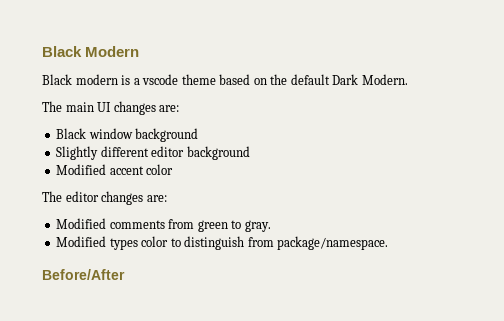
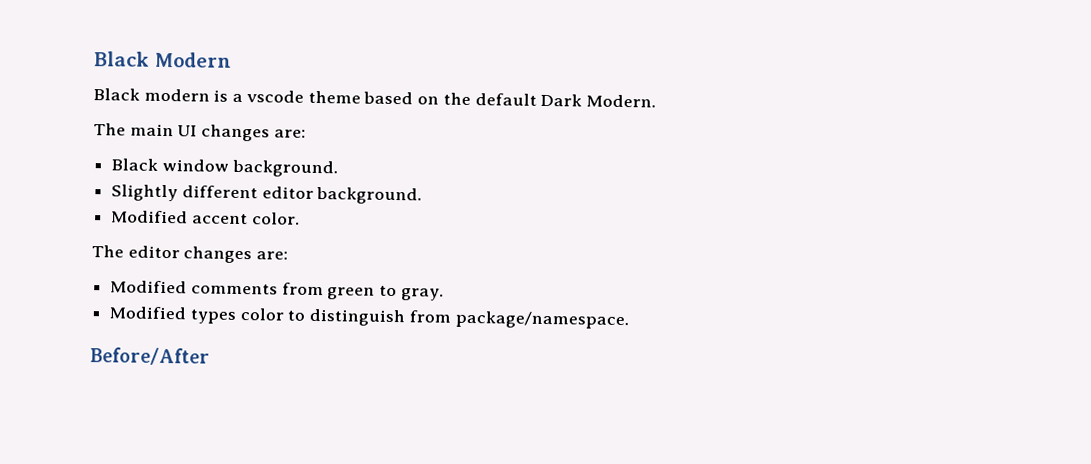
- Black window background
+ Black window background.
- Slightly different editor background
+ Slightly different editor background.
- Modified accent color
+ Modified accent color.

